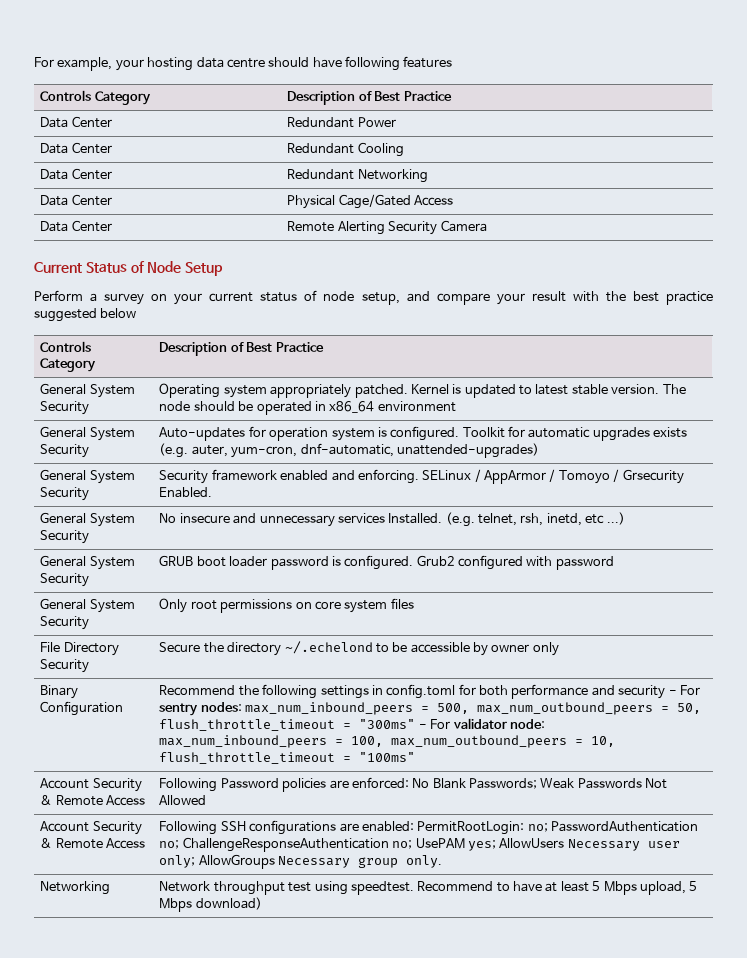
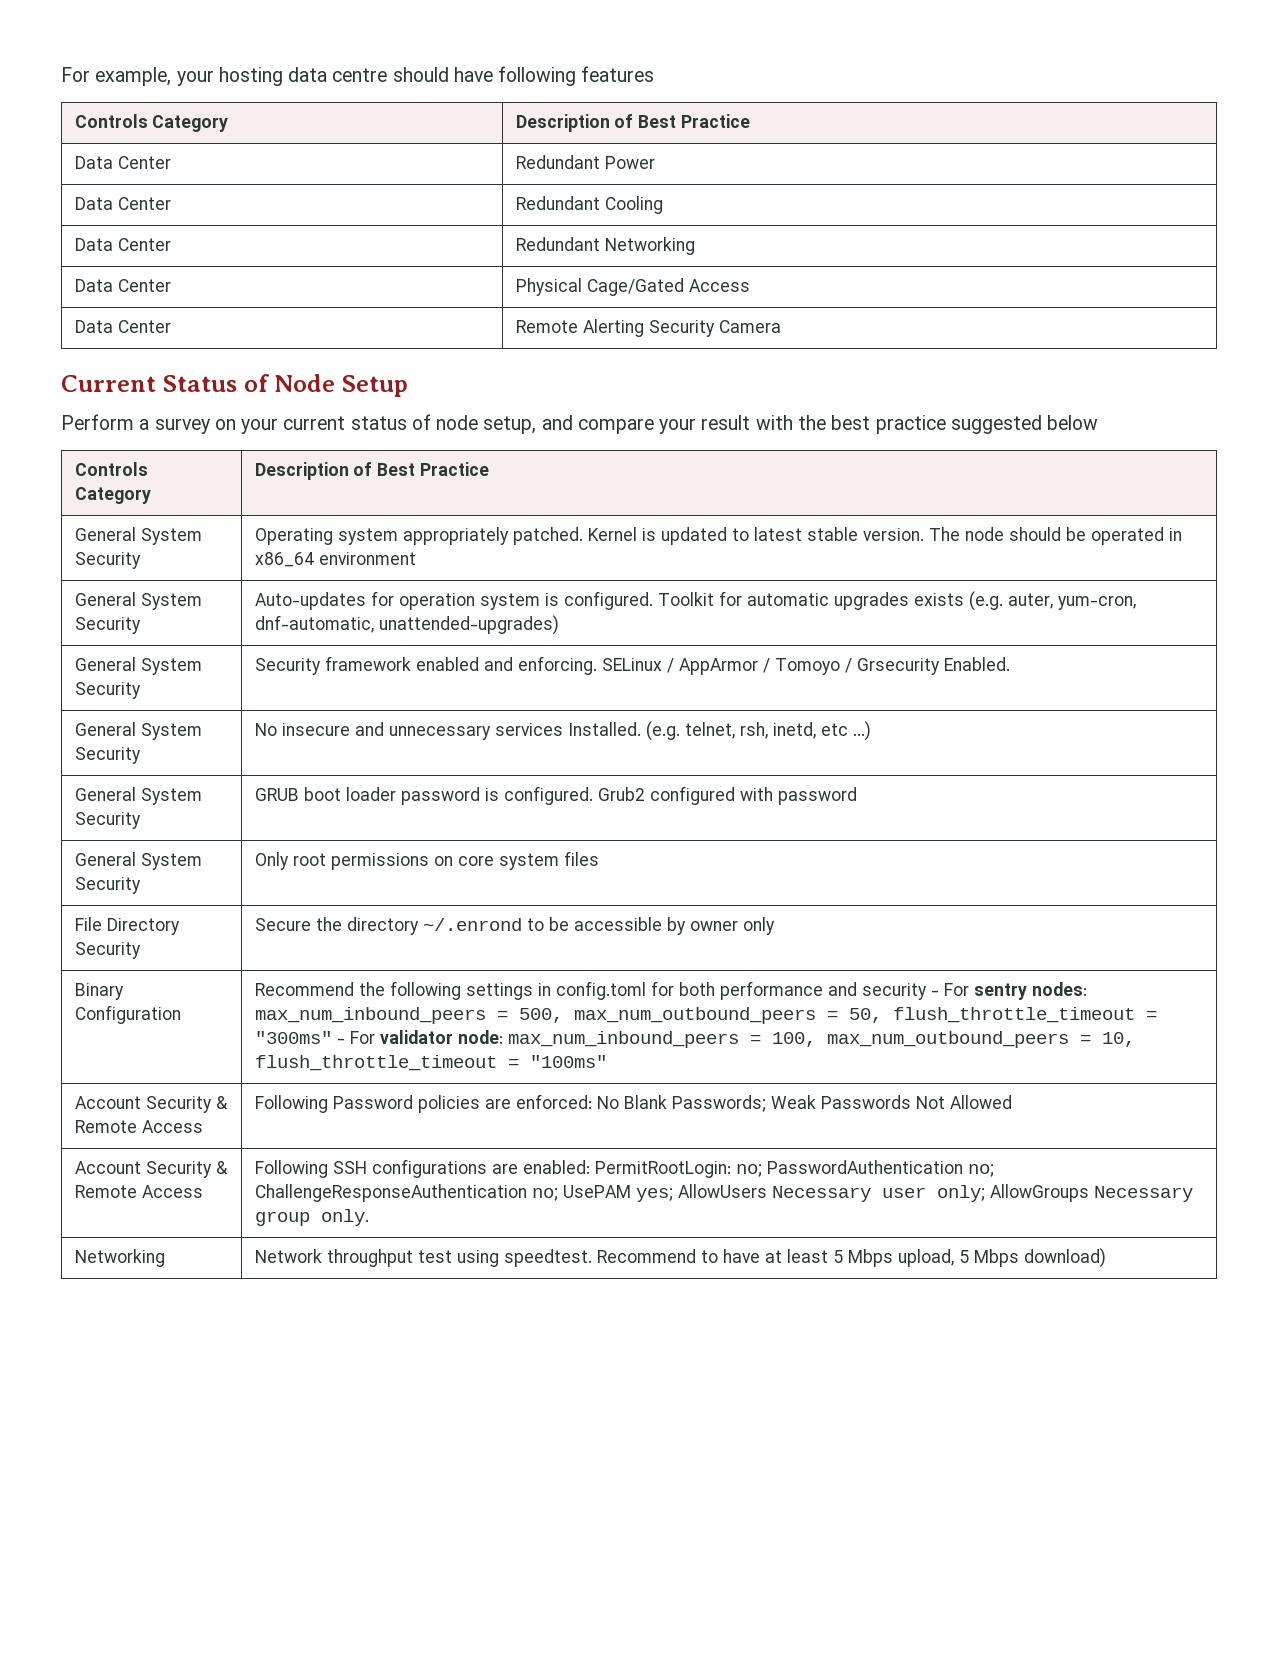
- File Directory Security | Secure the directory ~/.echelond to be accessible by owner only
+ File Directory Security | Secure the directory ~/.enrond to be accessible by owner only

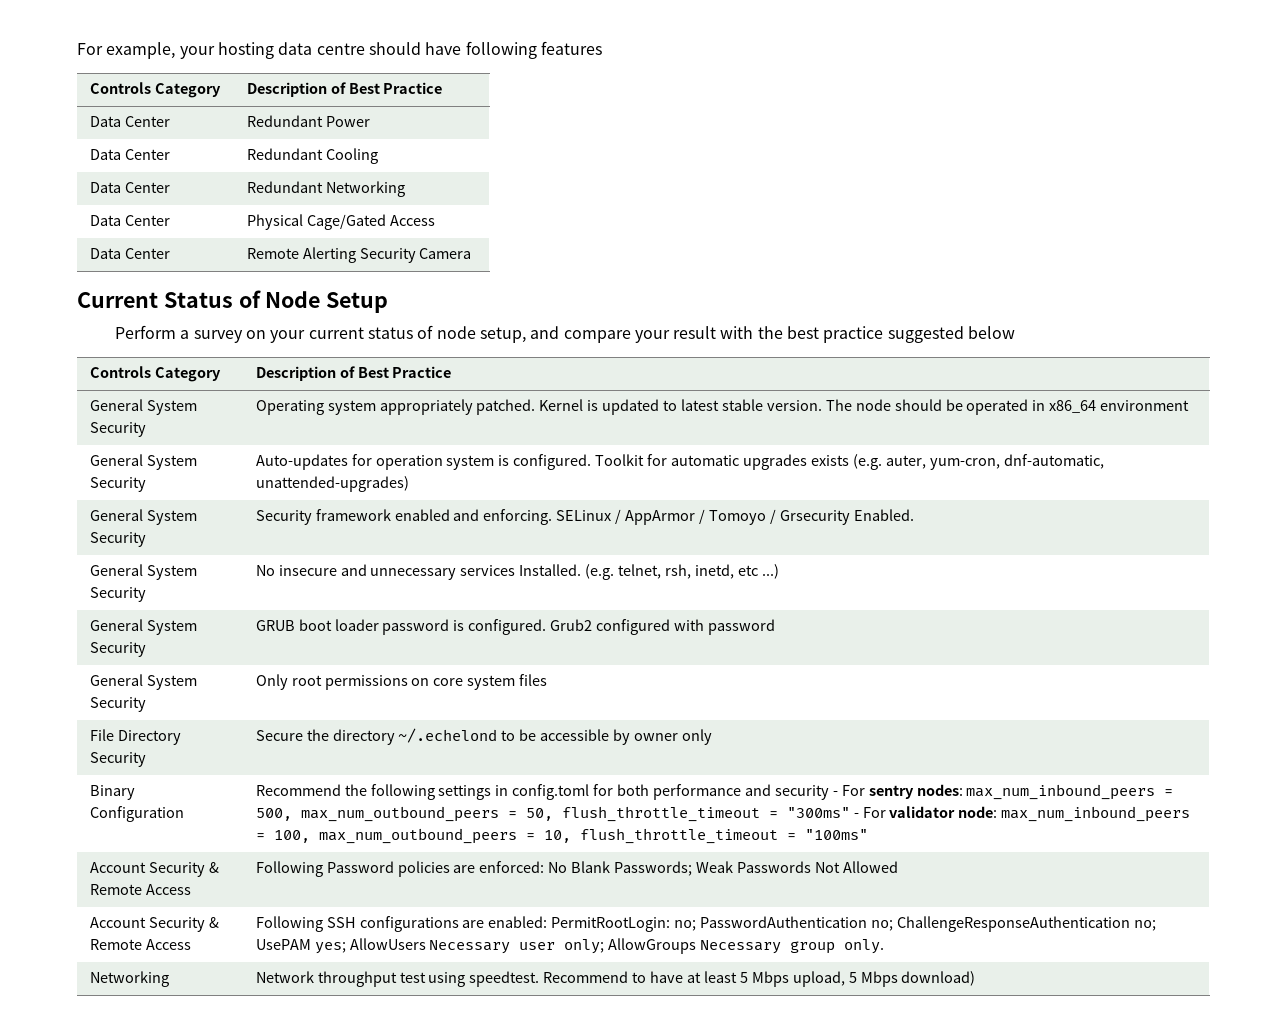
- File Directory Security | Secure the directory ~/.enrond to be accessible by owner only
+ File Directory Security | Secure the directory ~/.echelond to be accessible by owner only

